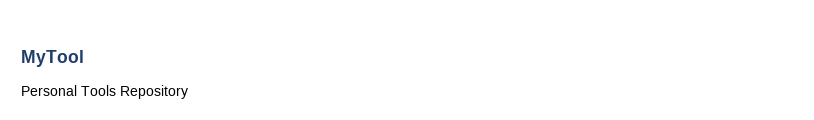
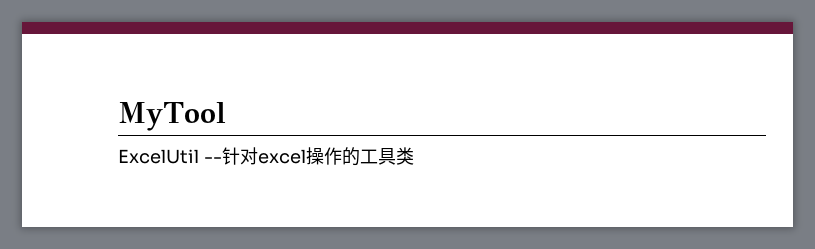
- Personal Tools Repository
+ ExcelUtil --针对excel操作的工具类

